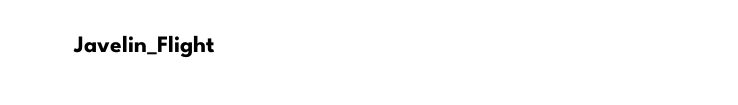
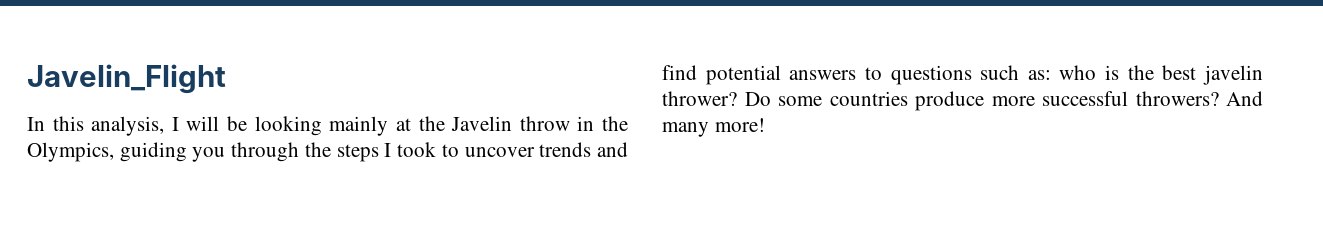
+ In this analysis, I will be looking mainly at the Javelin throw in the Olympics, guiding you through the steps I took to uncover trends and find potential answers to questions such as: who is the best javelin thrower? Do some countries produce more successful throwers? And many more!

